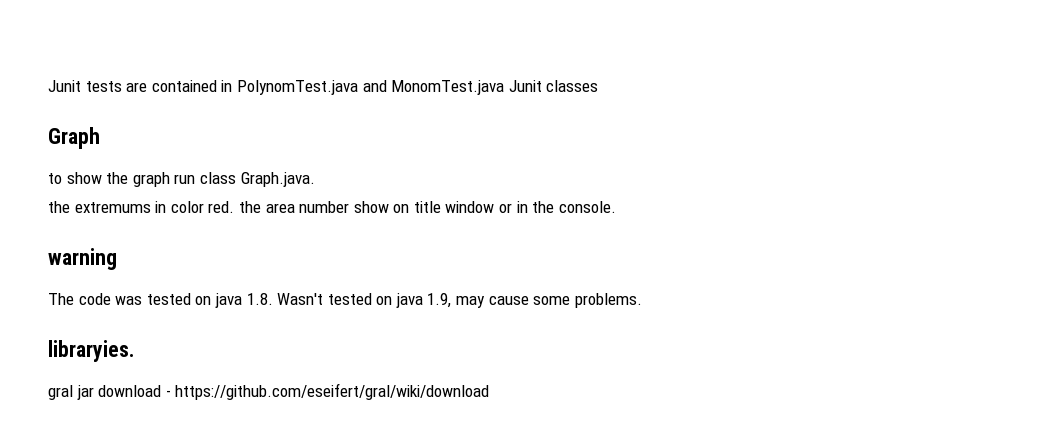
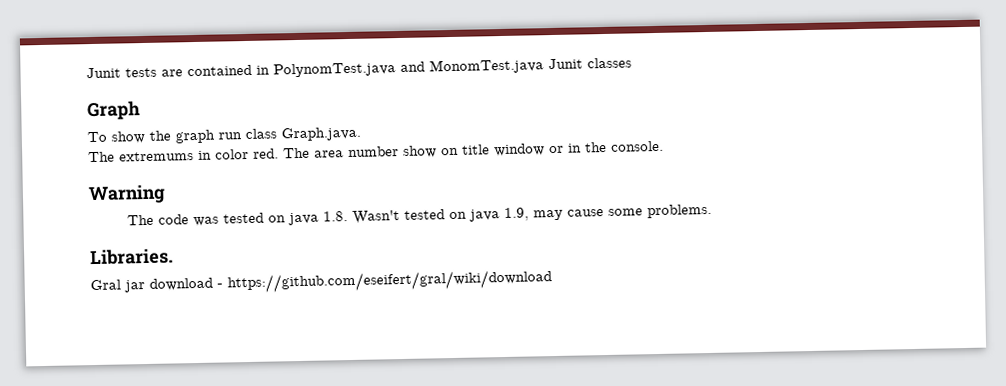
- to show the graph run class Graph.java.
+ To show the graph run class Graph.java.
- the extremums in color red. the area number show on title window or in the console.
+ The extremums in color red. The area number show on title window or in the console.
- warning
+ Warning
- libraryies.
- gral jar download - https://github.com/eseifert/gral/wiki/download
+ Libraries.
+ Gral jar download - https://github.com/eseifert/gral/wiki/download

